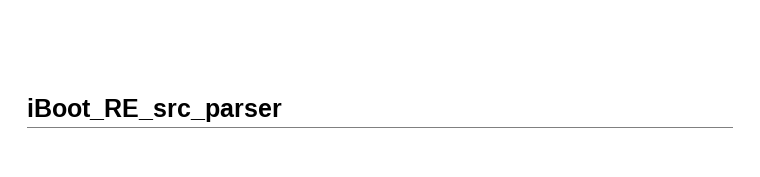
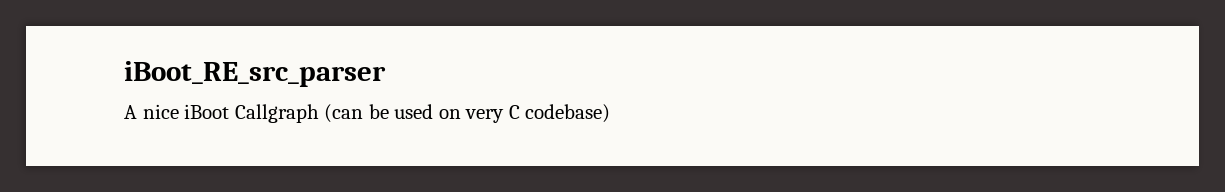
+ A nice iBoot Callgraph (can be used on very C codebase)

